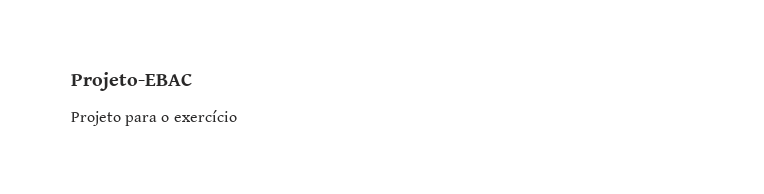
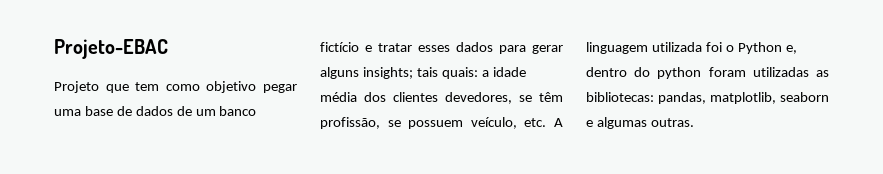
- Projeto para o exercício
+ Projeto que tem como objetivo pegar uma base de dados de um banco fictício e tratar esses dados para gerar alguns insights; tais quais: a idade média dos clientes devedores, se têm profissão, se possuem veículo, etc. A linguagem utilizada foi o Python e, dentro do python foram utilizadas as bibliotecas: pandas, matplotlib, seaborn e algumas outras.

